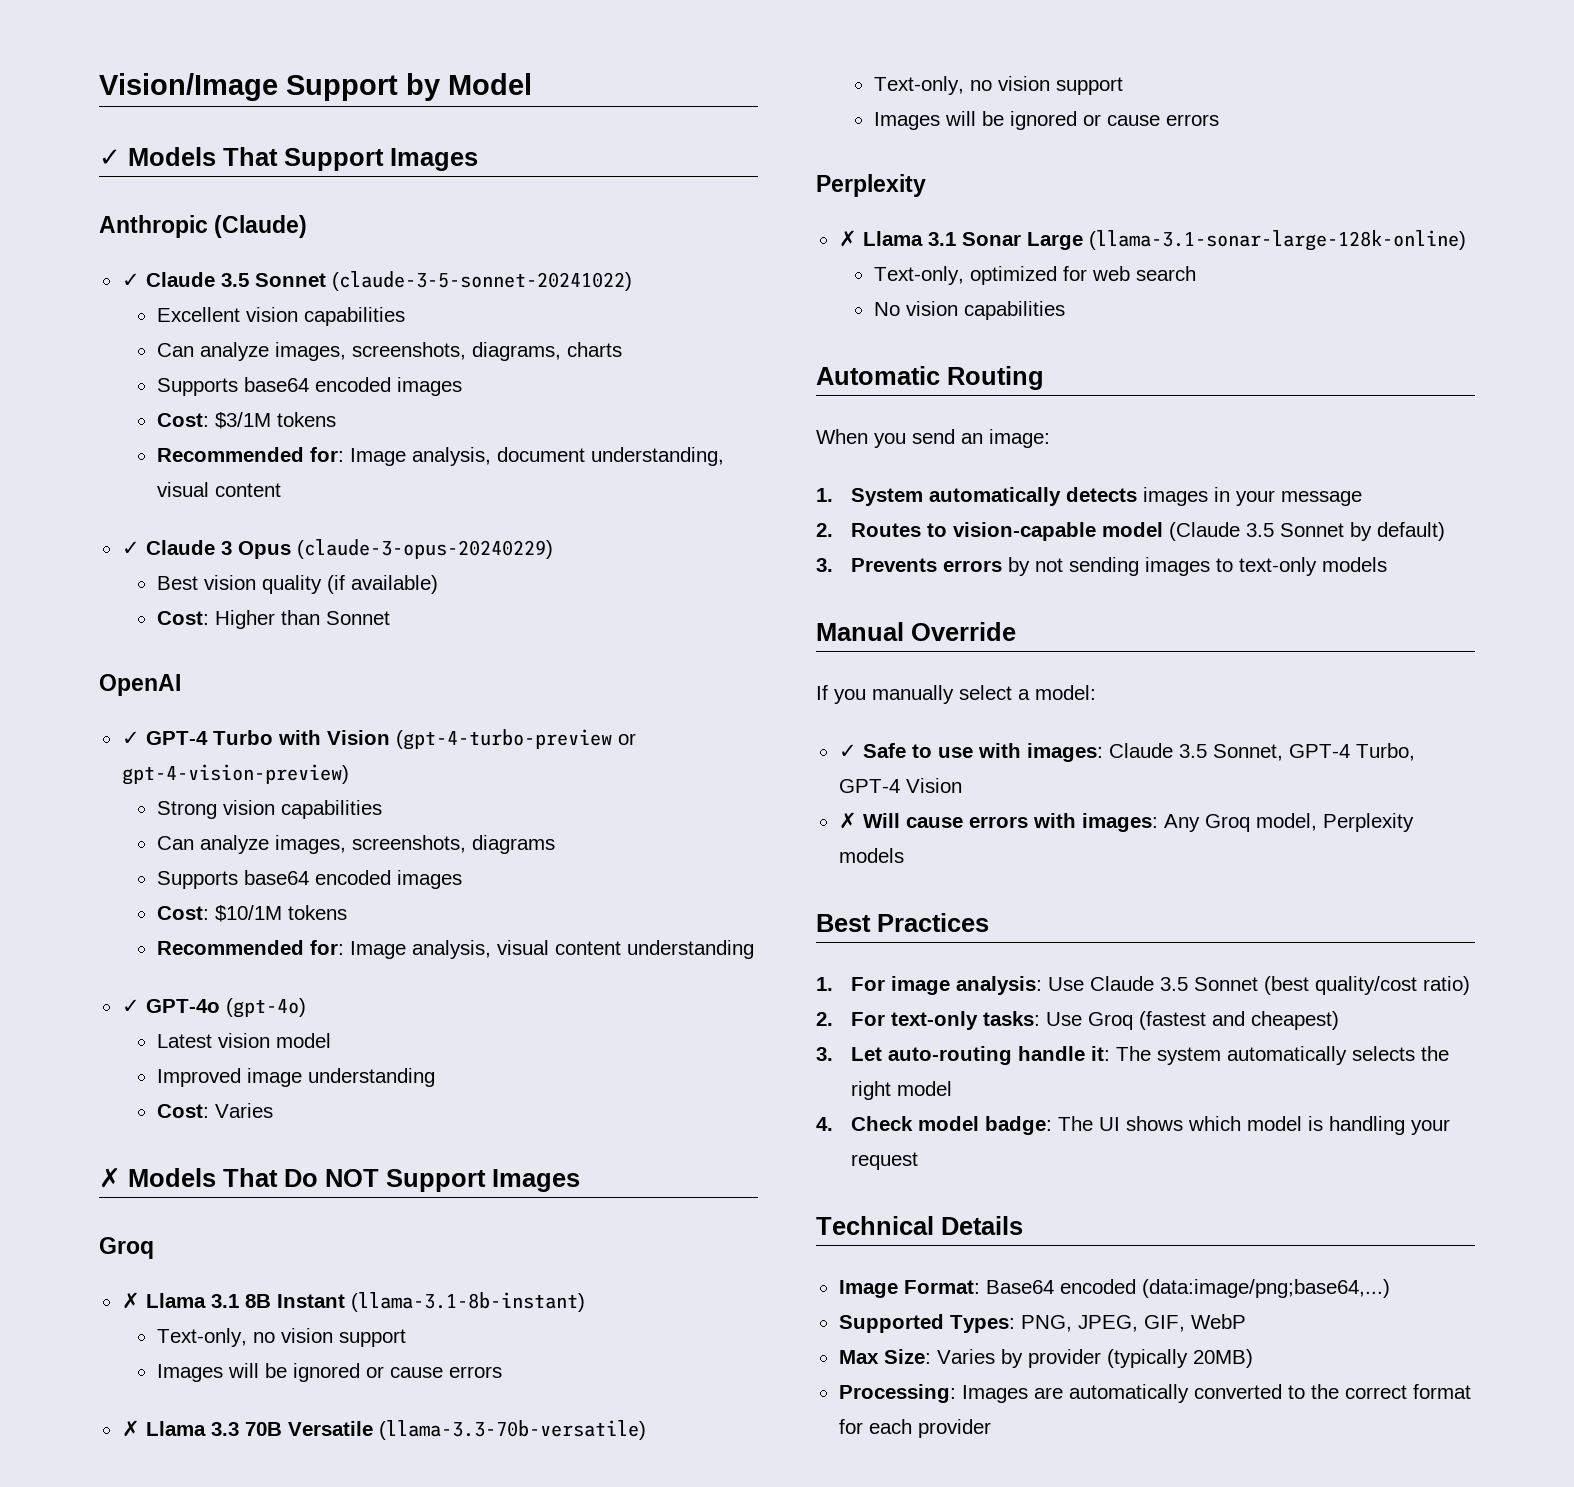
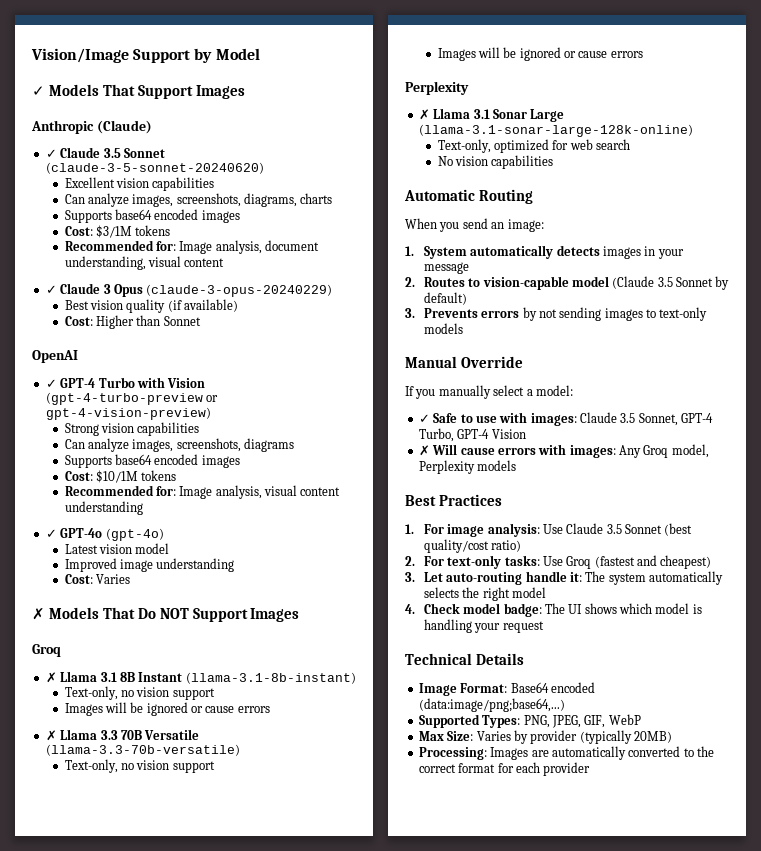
- ✓ Claude 3.5 Sonnet (claude-3-5-sonnet-20241022)
+ ✓ Claude 3.5 Sonnet (claude-3-5-sonnet-20240620)

